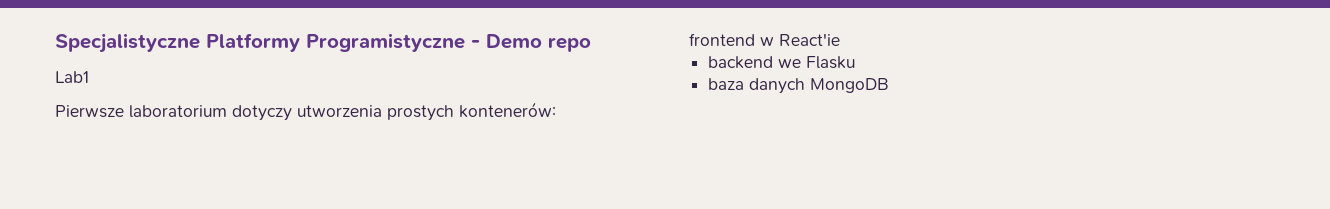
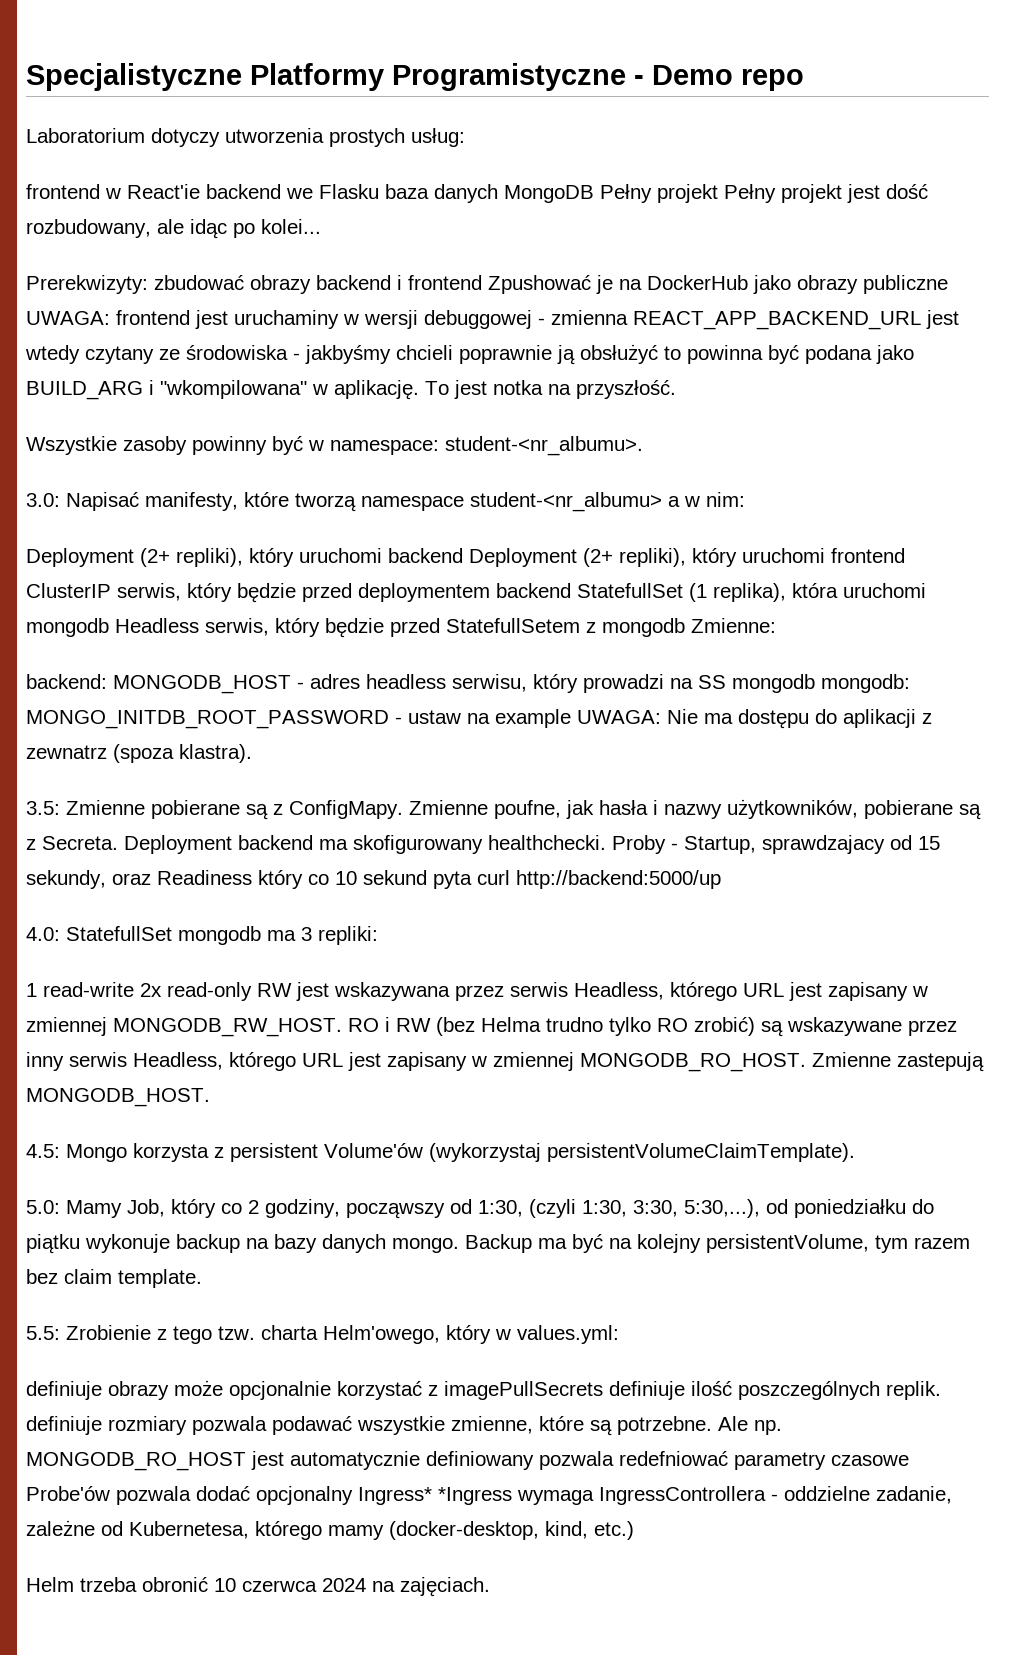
- Lab1
- Pierwsze laboratorium dotyczy utworzenia prostych kontenerów:
+ Laboratorium dotyczy utworzenia prostych usług:
- frontend w React'ie
- backend we Flasku
- baza danych MongoDB
+ frontend w React'ie backend we Flasku baza danych MongoDB Pełny projekt Pełny projekt jest dość rozbudowany, ale idąc po kolei...
+ Prerekwizyty: zbudować obrazy backend i frontend Zpushować je na DockerHub jako obrazy publiczne UWAGA: frontend jest uruchaminy w wersji debuggowej - zmienna REACT_APP_BACKEND_URL jest wtedy czytany ze środowiska - jakbyśmy chcieli poprawnie ją obsłużyć to powinna być podana jako BUILD_ARG i "wkompilowana" w aplikację. To jest notka na przyszłość.
+ Wszystkie zasoby powinny być w namespace: student-<nr_albumu>.
+ 3.0: Napisać manifesty, które tworzą namespace student-<nr_albumu> a w nim:
+ Deployment (2+ repliki), który uruchomi backend Deployment (2+ repliki), który uruchomi frontend ClusterIP serwis, który będzie przed deploymentem backend StatefullSet (1 replika), która uruchomi mongodb Headless serwis, który będzie przed StatefullSetem z mongodb Zmienne:
+ backend: MONGODB_HOST - adres headless serwisu, który prowadzi na SS mongodb mongodb: MONGO_INITDB_ROOT_PASSWORD - ustaw na example UWAGA: Nie ma dostępu do aplikacji z zewnatrz (spoza klastra).
+ 3.5: Zmienne pobierane są z ConfigMapy. Zmienne poufne, jak hasła i nazwy użytkowników, pobierane są z Secreta. Deployment backend ma skofigurowany healthchecki. Proby - Startup, sprawdzajacy od 15 sekundy, oraz Readiness który co 10 sekund pyta curl http://backend:5000/up
+ 4.0: StatefullSet mongodb ma 3 repliki:
+ 1 read-write 2x read-only RW jest wskazywana przez serwis Headless, którego URL jest zapisany w zmiennej MONGODB_RW_HOST. RO i RW (bez Helma trudno tylko RO zrobić) są wskazywane przez inny serwis Headless, którego URL jest zapisany w zmiennej MONGODB_RO_HOST. Zmienne zastepują MONGODB_HOST.
+ 4.5: Mongo korzysta z persistent Volume'ów (wykorzystaj persistentVolumeClaimTemplate).
+ 5.0: Mamy Job, który co 2 godziny, począwszy od 1:30, (czyli 1:30, 3:30, 5:30,...), od poniedziałku do piątku wykonuje backup na bazy danych mongo. Backup ma być na kolejny persistentVolume, tym razem bez claim template.
+ 5.5: Zrobienie z tego tzw. charta Helm'owego, który w values.yml:
+ definiuje obrazy może opcjonalnie korzystać z imagePullSecrets definiuje ilość poszczególnych replik. definiuje rozmiary pozwala podawać wszystkie zmienne, które są potrzebne. Ale np. MONGODB_RO_HOST jest automatycznie definiowany pozwala redefniować parametry czasowe Probe'ów pozwala dodać opcjonalny Ingress* *Ingress wymaga IngressControllera - oddzielne zadanie, zależne od Kubernetesa, którego mamy (docker-desktop, kind, etc.)
+ Helm trzeba obronić 10 czerwca 2024 na zajęciach.

